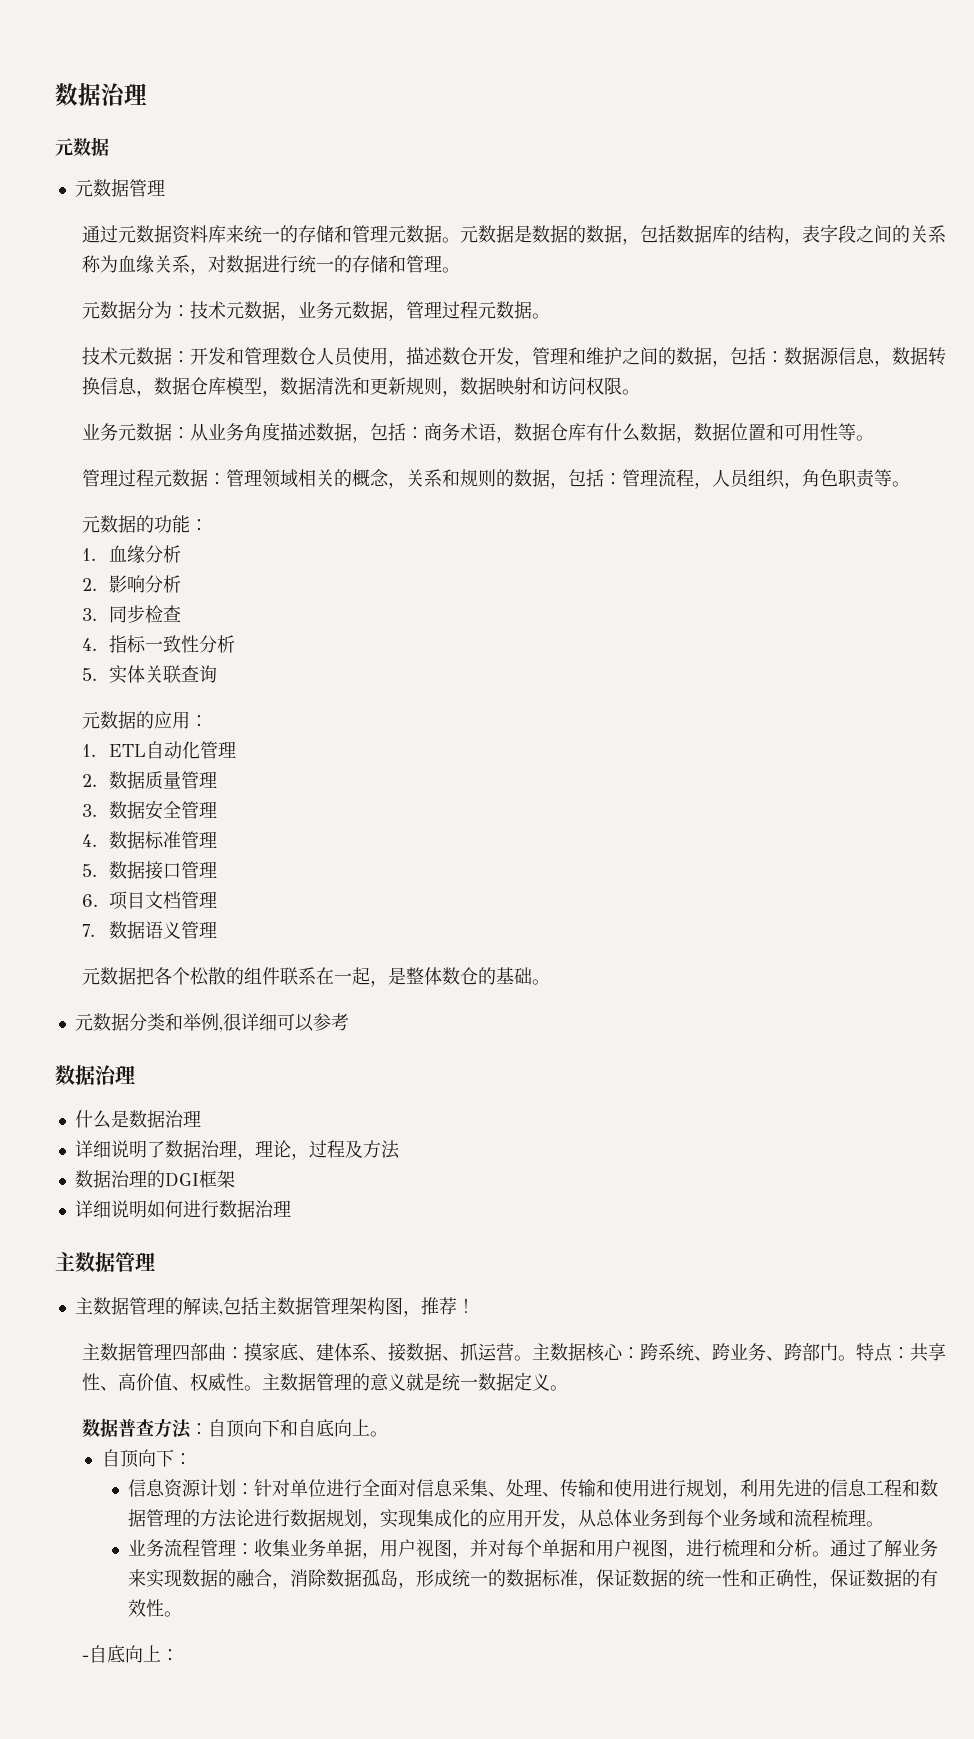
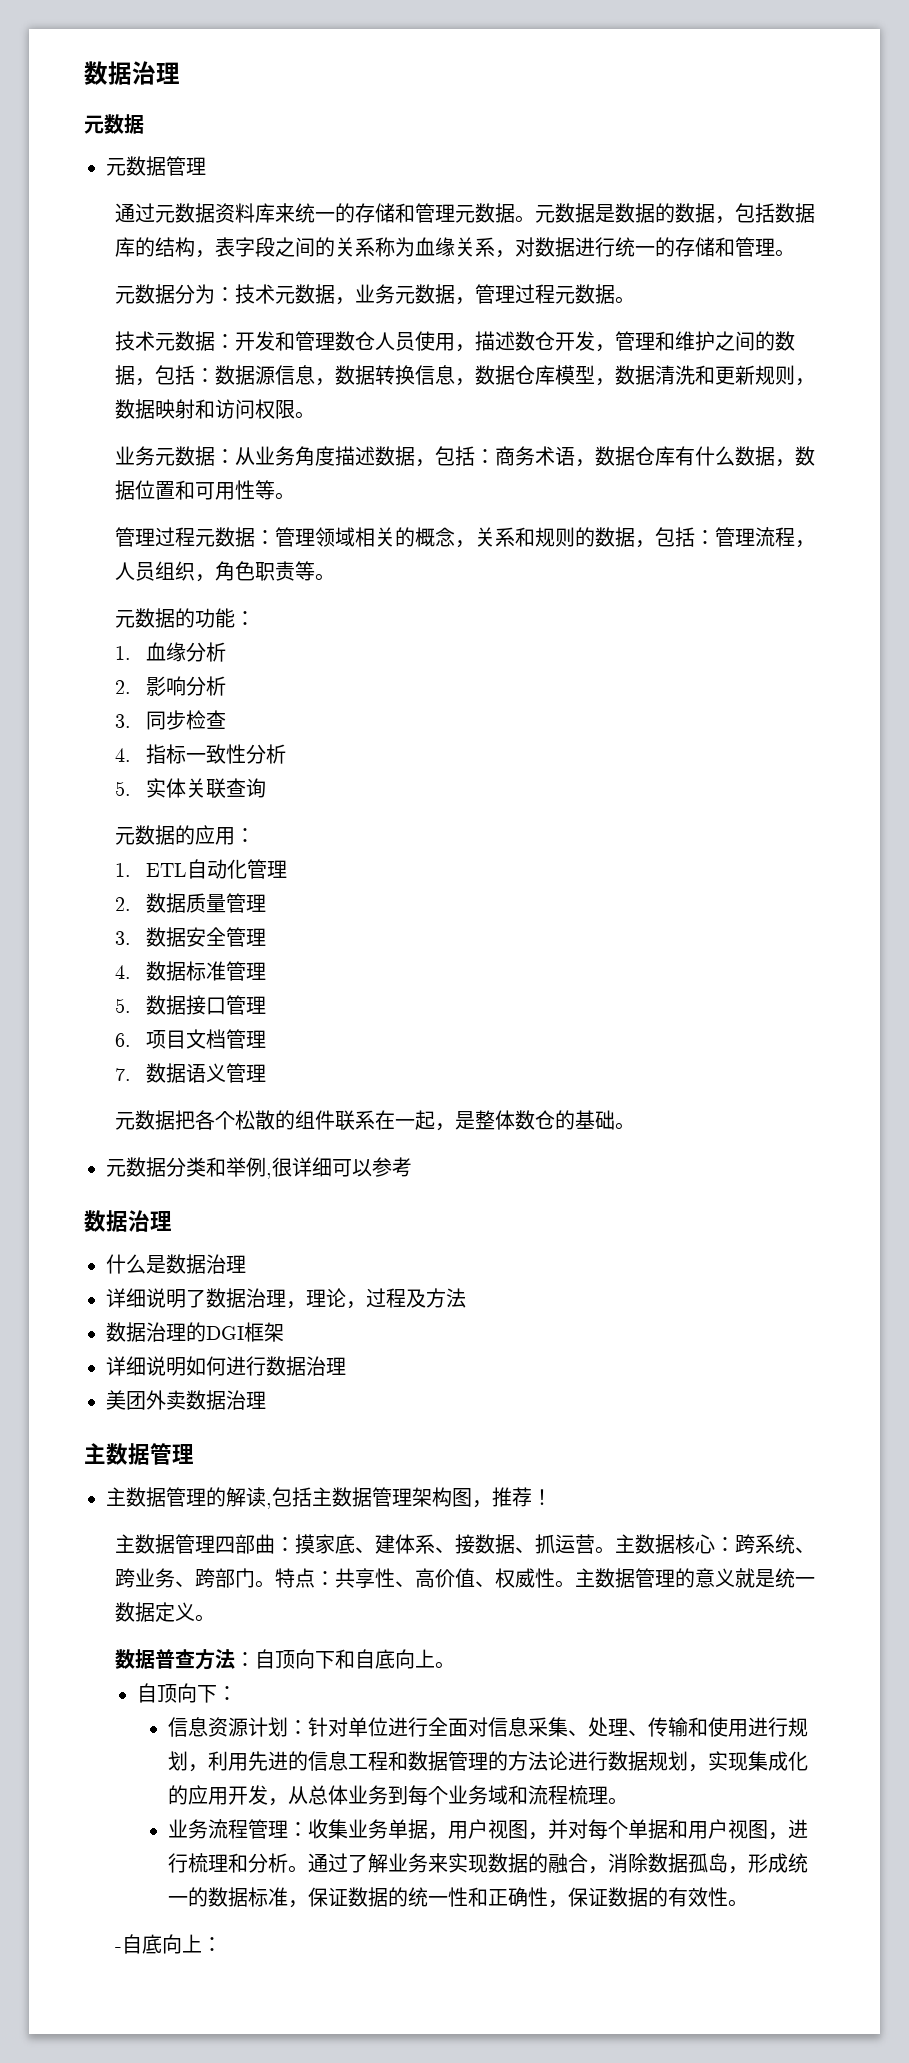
+ 美团外卖数据治理

